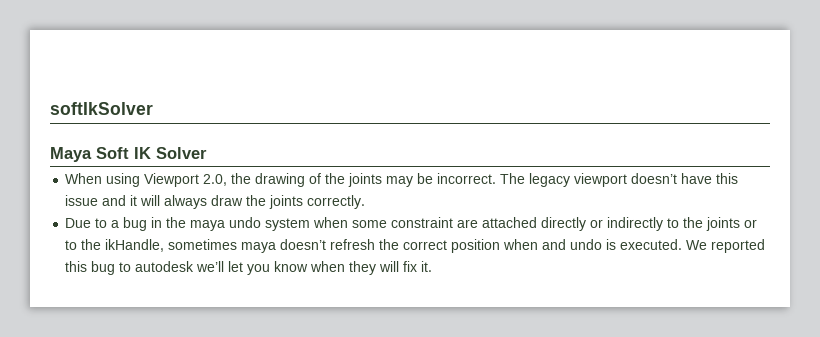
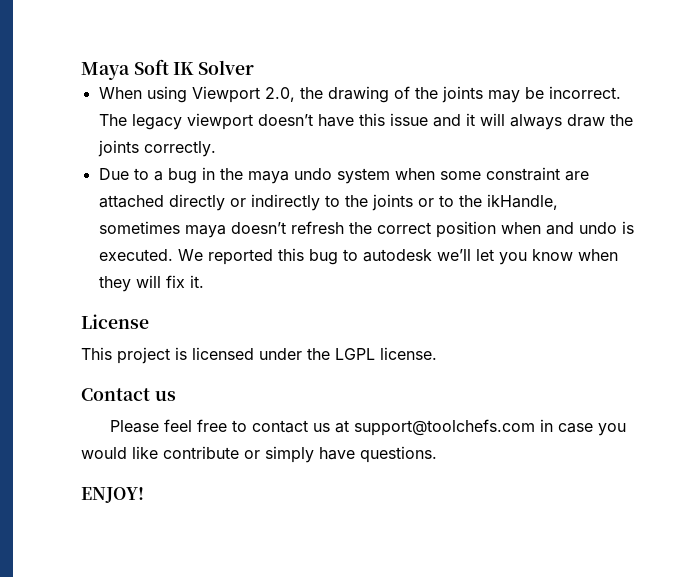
- softIkSolver
+ License
+ This project is licensed under the LGPL license.
+ Contact us
+ Please feel free to contact us at support@toolchefs.com in case you would like contribute or simply have questions.
+ ENJOY!

